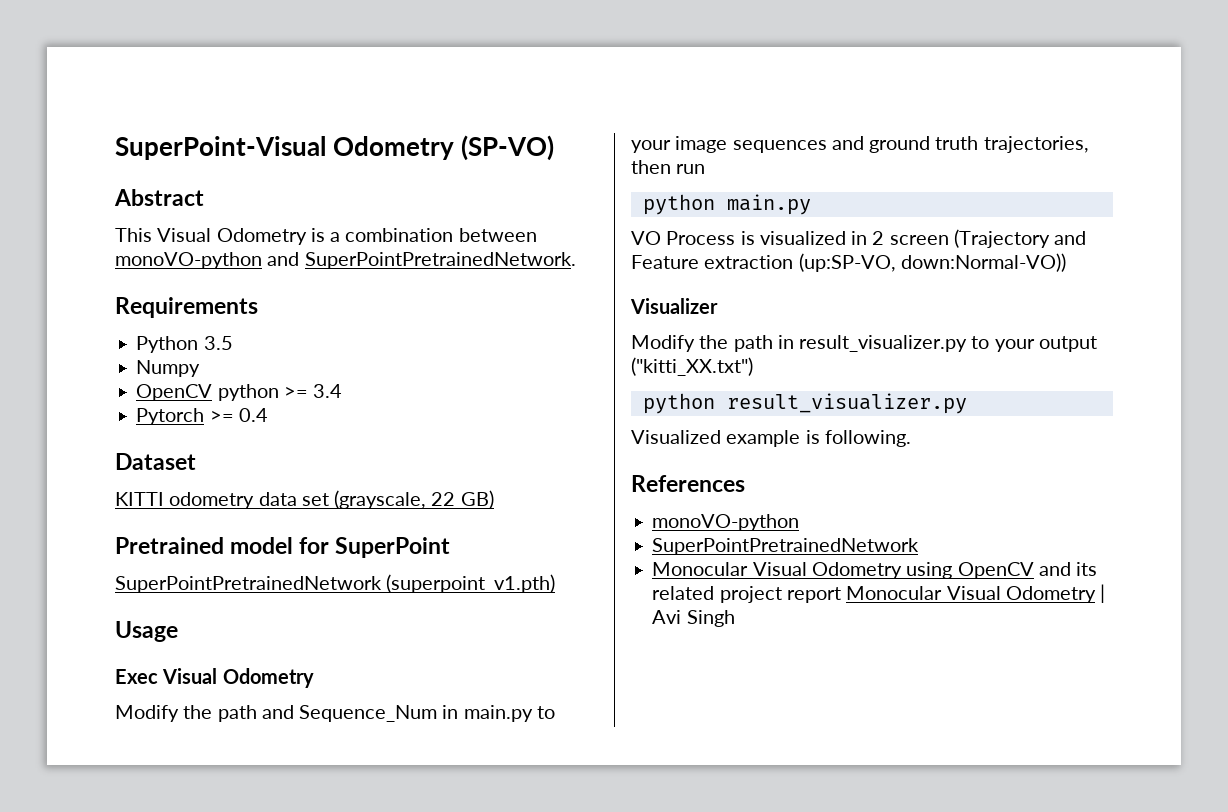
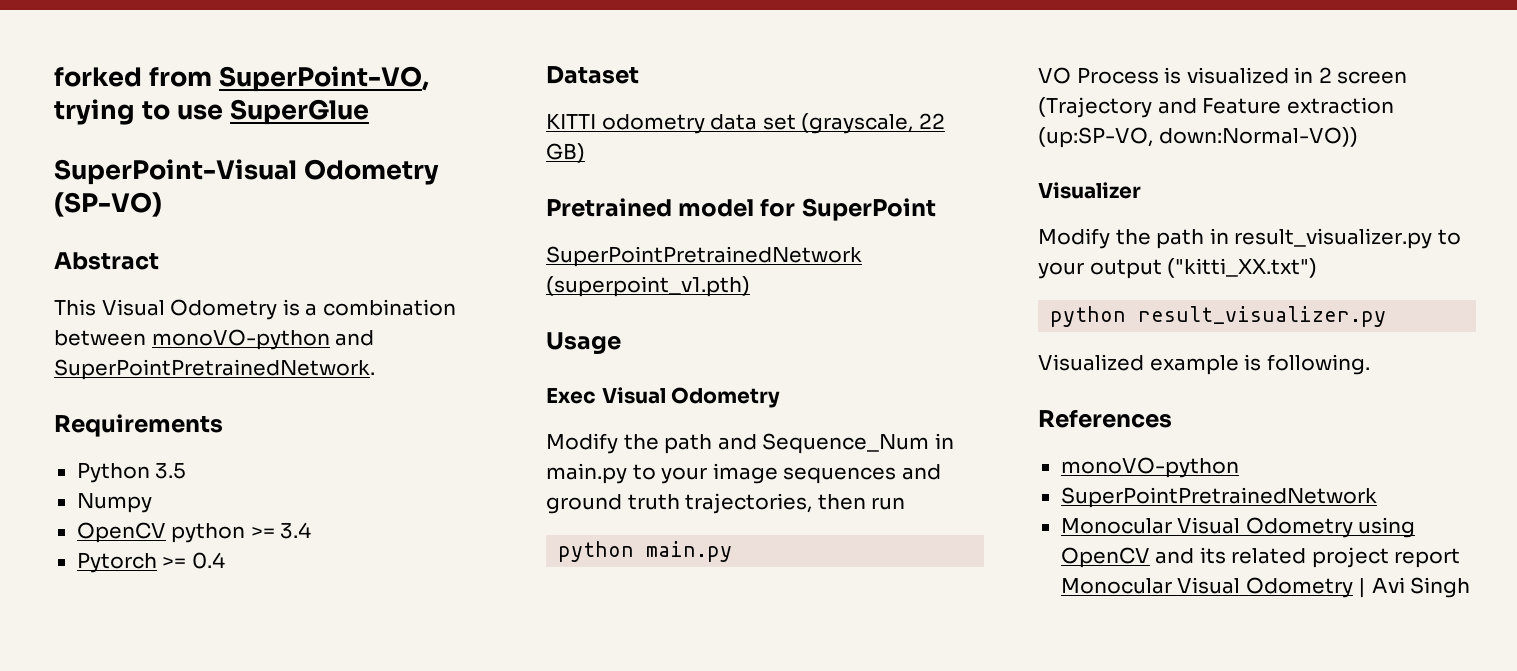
+ forked from SuperPoint-VO, trying to use SuperGlue

